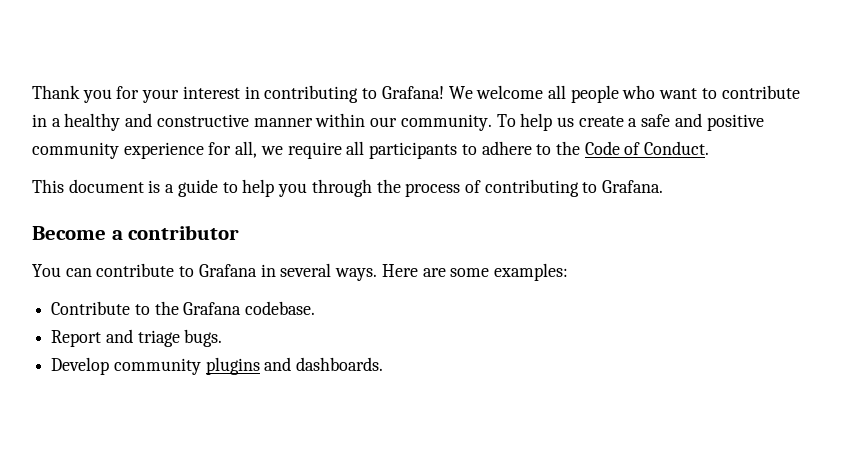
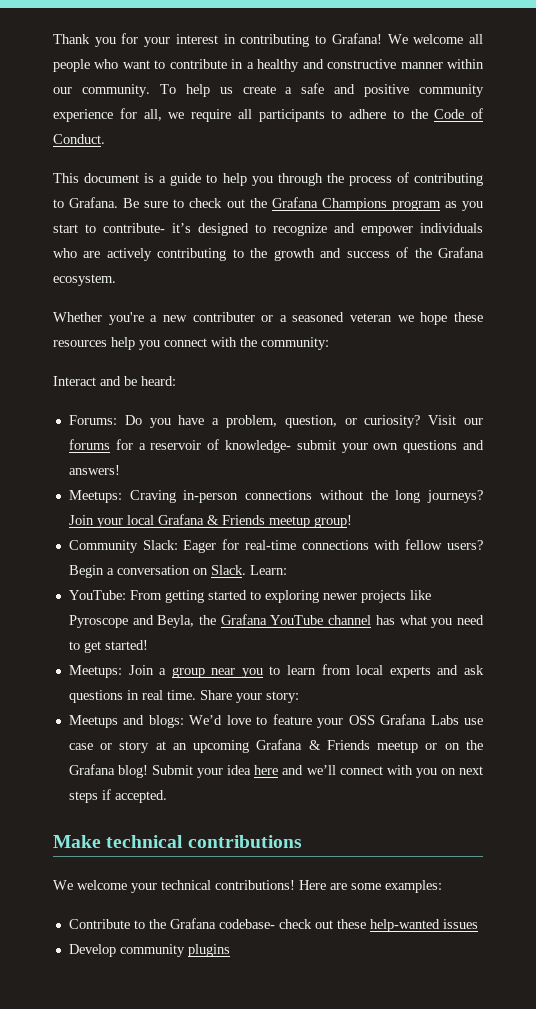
- This document is a guide to help you through the process of contributing to Grafana.
- Become a contributor
- You can contribute to Grafana in several ways.
+ This document is a guide to help you through the process of contributing to Grafana. Be sure to check out the Grafana Champions program as you start to contribute- it’s designed to recognize and empower individuals who are actively contributing to the growth and success of the Grafana ecosystem.
+ Whether you're a new contributer or a seasoned veteran we hope these resources help you connect with the community:
+ Interact and be heard:
+ Forums: Do you have a problem, question, or curiosity? Visit our forums for a reservoir of knowledge- submit your own questions and answers!
+ Meetups: Craving in-person connections without the long journeys? Join your local Grafana & Friends meetup group!
+ Community Slack: Eager for real-time connections with fellow users? Begin a conversation on Slack. Learn:
+ YouTube: From getting started to exploring newer projects like Pyroscope and Beyla, the Grafana YouTube channel has what you need to get started!
+ Meetups: Join a group near you to learn from local experts and ask questions in real time. Share your story:
+ Meetups and blogs: We’d love to feature your OSS Grafana Labs use case or story at an upcoming Grafana & Friends meetup or on the Grafana blog! Submit your idea here and we’ll connect with you on next steps if accepted.
+ Make technical contributions
+ We welcome your technical contributions!
- Contribute to the Grafana codebase.
- Report and triage bugs.
+ Contribute to the Grafana codebase- check out these help-wanted issues
- Develop community plugins and dashboards.
+ Develop community plugins

